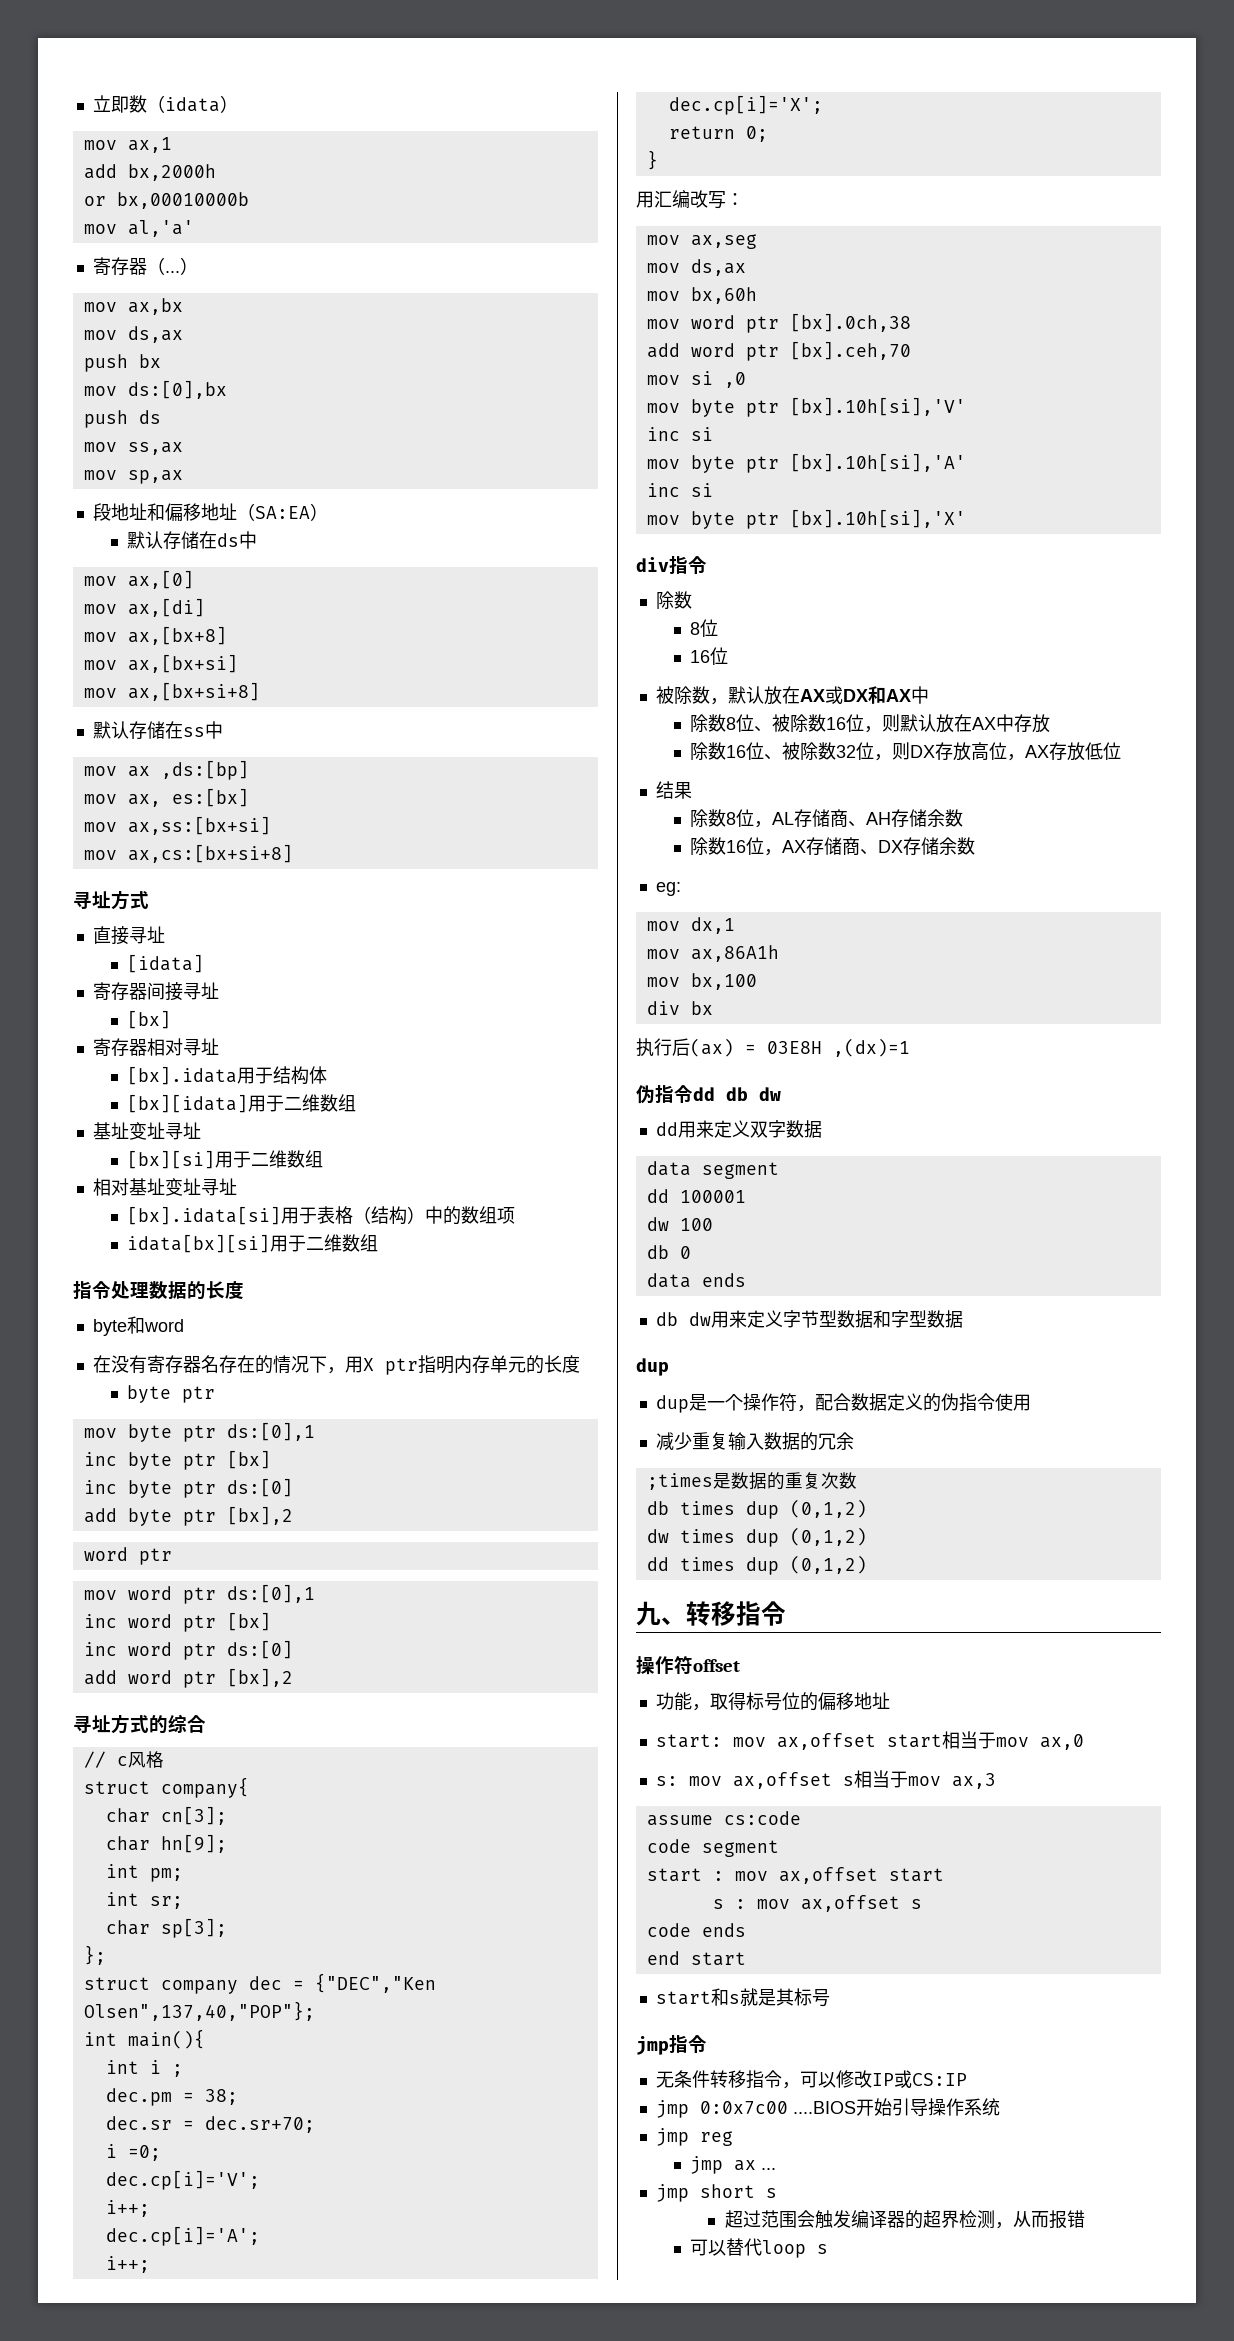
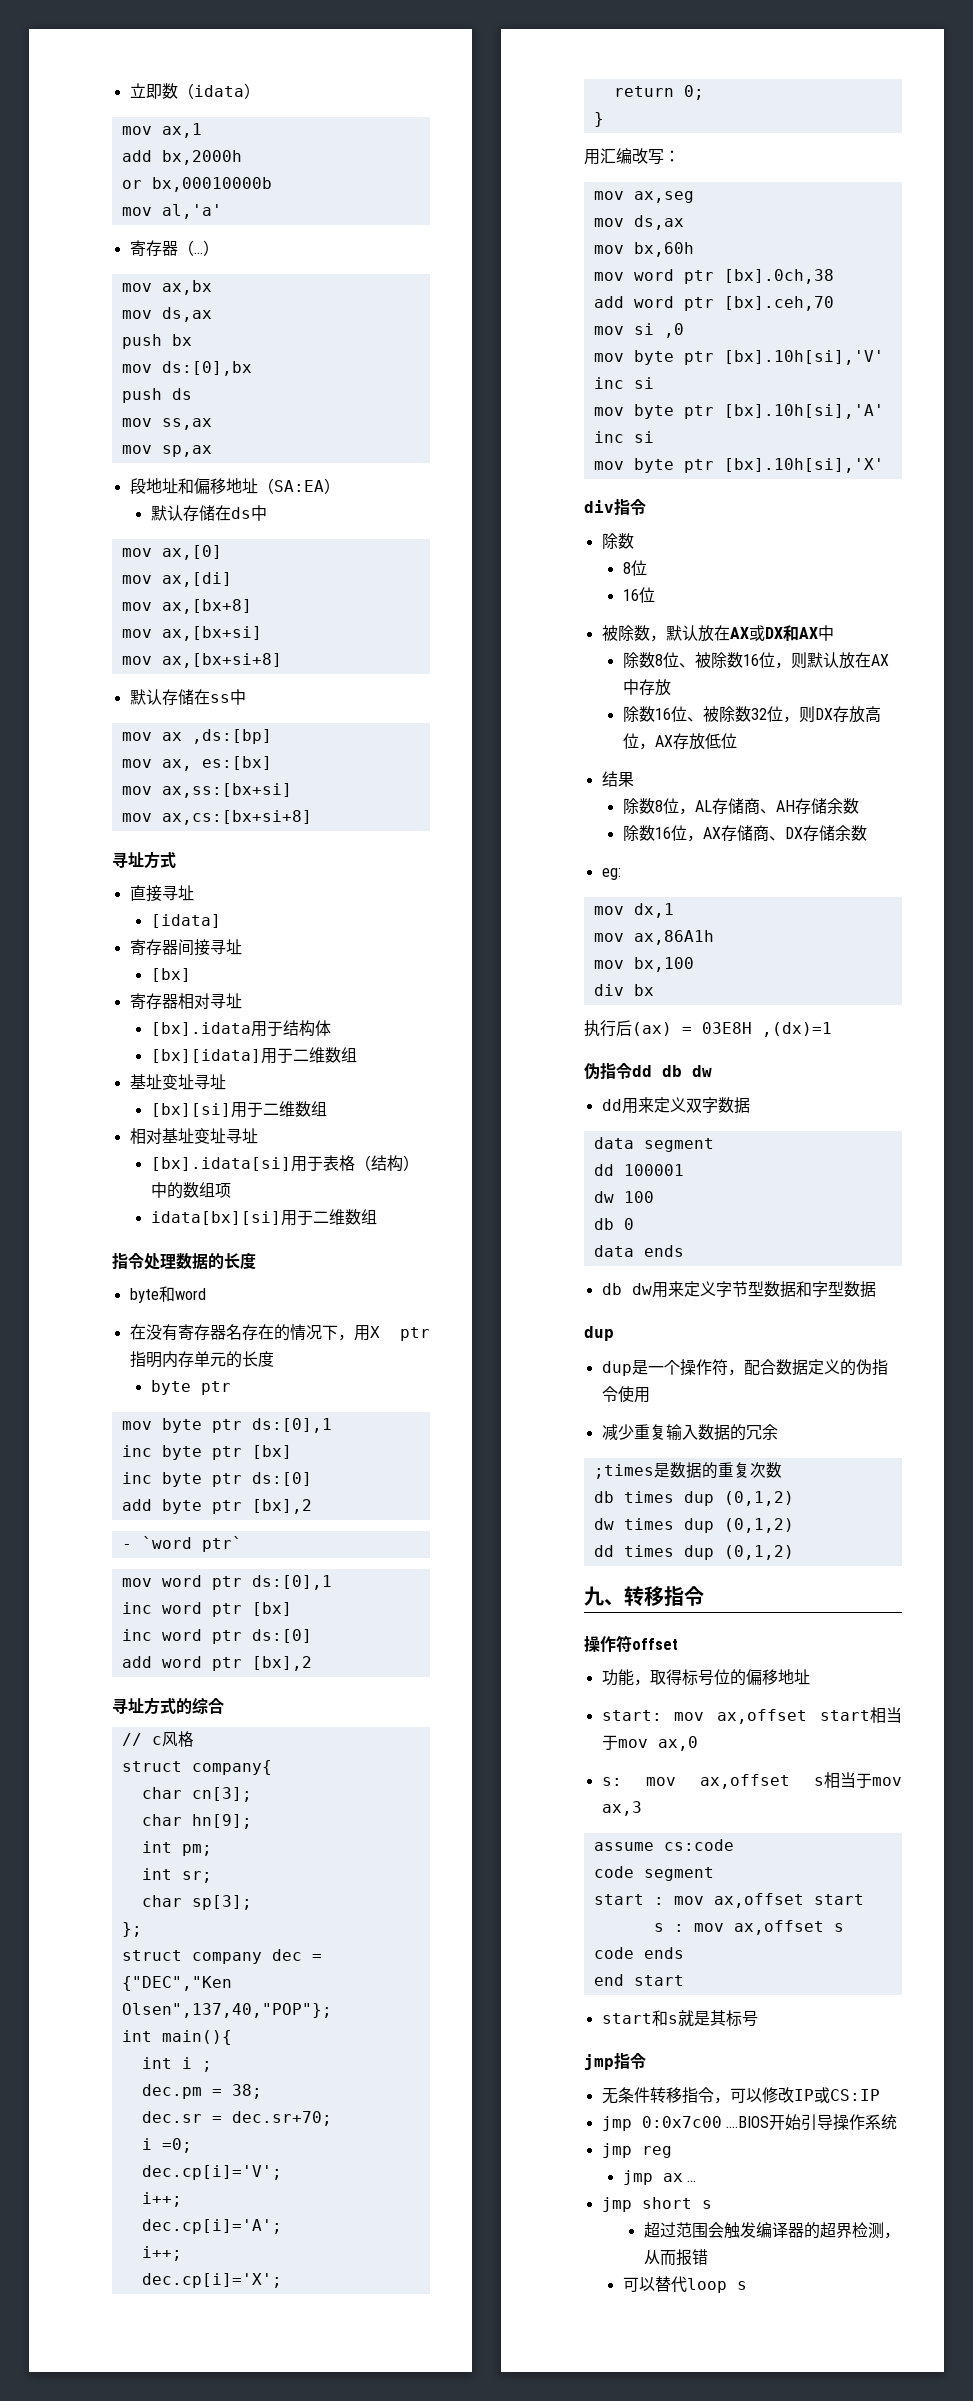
  add byte ptr [bx],2
- word ptr
+ - `word ptr`

